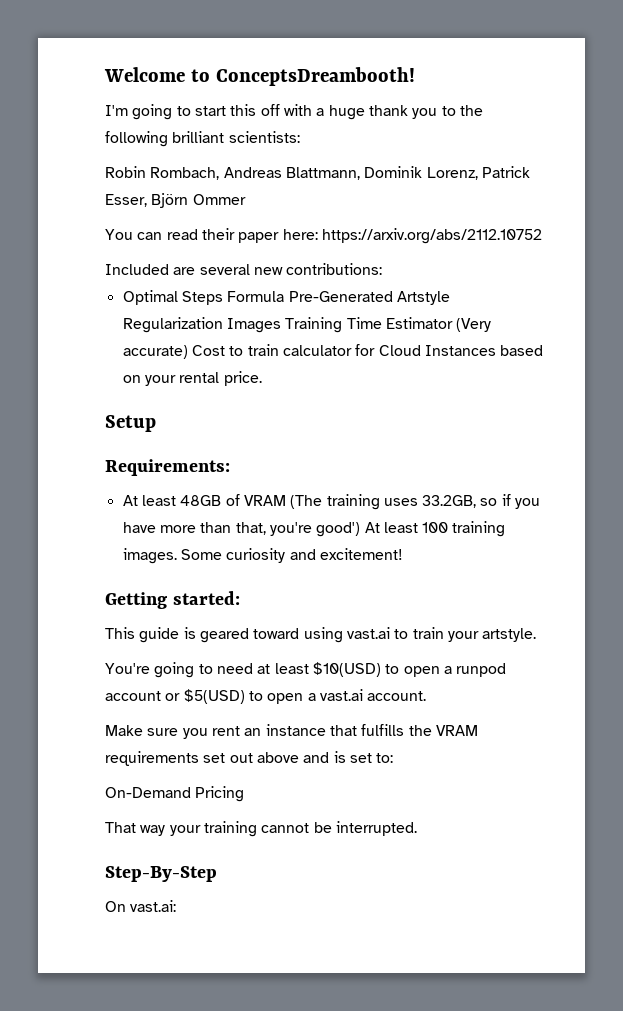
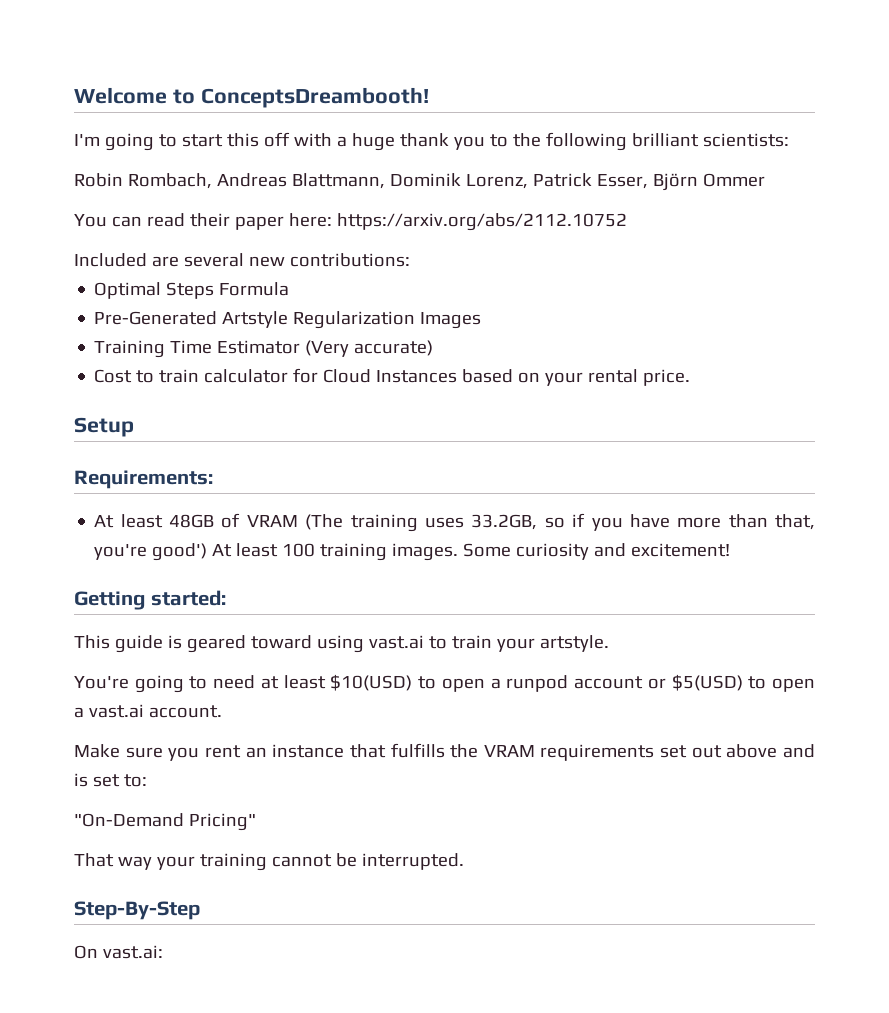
- Optimal Steps Formula Pre-Generated Artstyle Regularization Images Training Time Estimator (Very accurate) Cost to train calculator for Cloud Instances based on your rental price.
+ Optimal Steps Formula
+ Pre-Generated Artstyle Regularization Images
+ Training Time Estimator (Very accurate)
+ Cost to train calculator for Cloud Instances based on your rental price.
- On-Demand Pricing
+ "On-Demand Pricing"

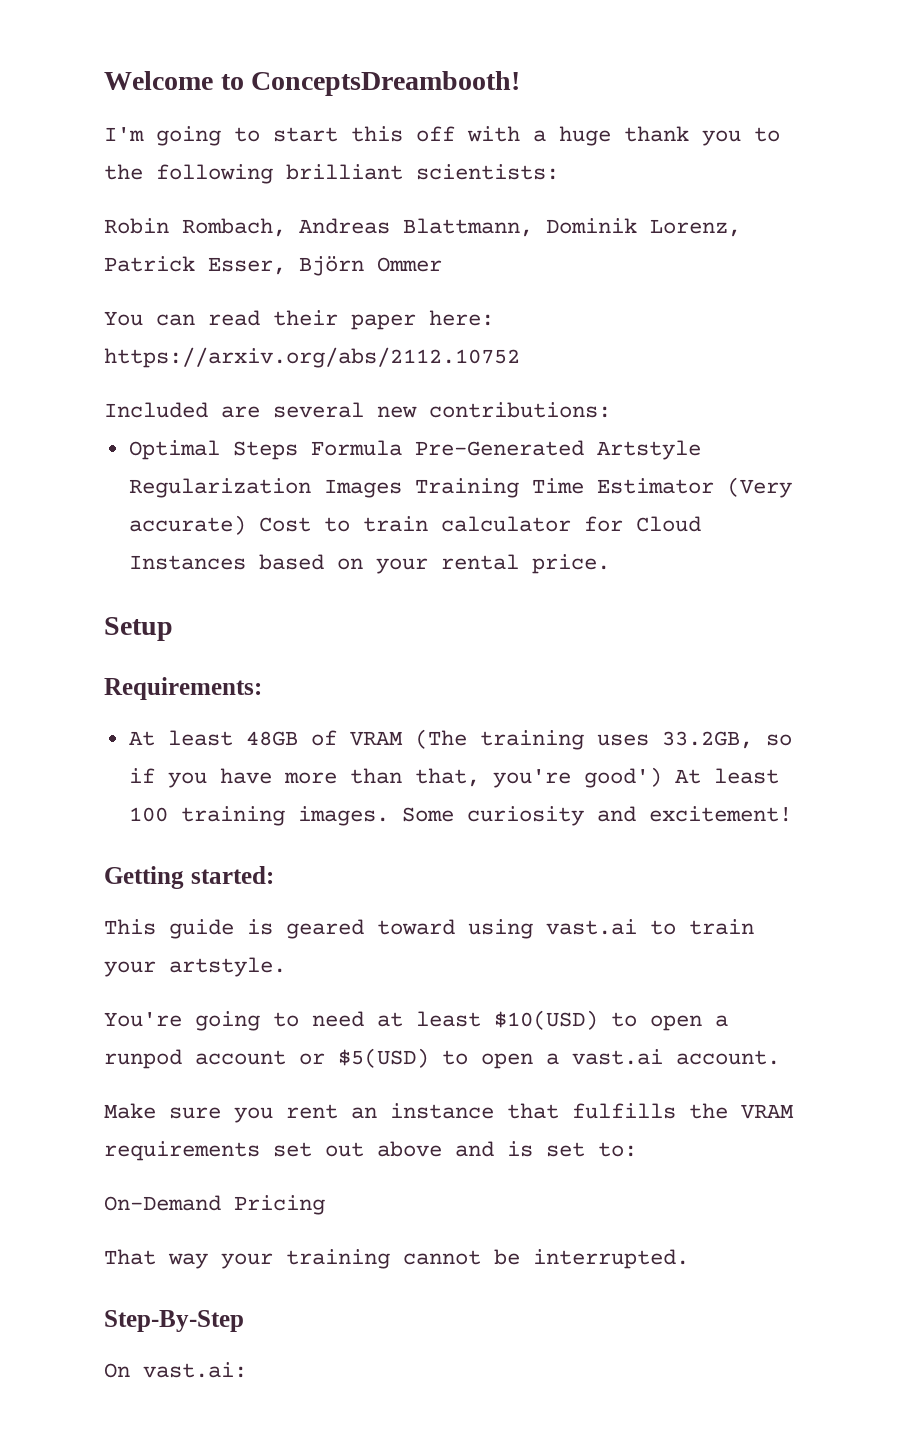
- Optimal Steps Formula
- Pre-Generated Artstyle Regularization Images
- Training Time Estimator (Very accurate)
- Cost to train calculator for Cloud Instances based on your rental price.
+ Optimal Steps Formula Pre-Generated Artstyle Regularization Images Training Time Estimator (Very accurate) Cost to train calculator for Cloud Instances based on your rental price.
- "On-Demand Pricing"
+ On-Demand Pricing

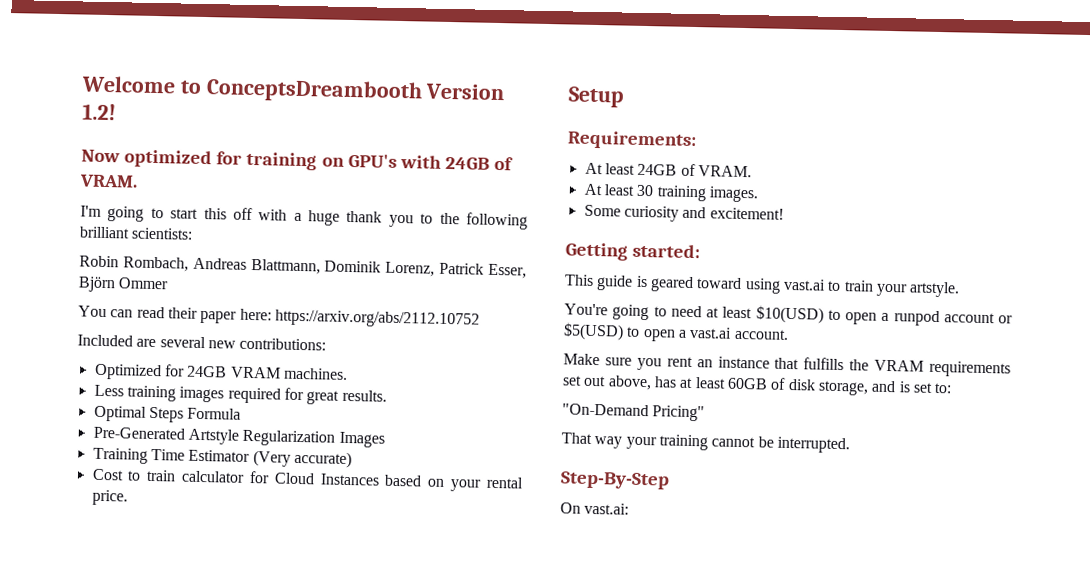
- Welcome to ConceptsDreambooth!
+ Welcome to ConceptsDreambooth Version 1.2!
+ Now optimized for training on GPU's with 24GB of VRAM.
+ Optimized for 24GB VRAM machines.
+ Less training images required for great results.
- Optimal Steps Formula Pre-Generated Artstyle Regularization Images Training Time Estimator (Very accurate) Cost to train calculator for Cloud Instances based on your rental price.
+ Optimal Steps Formula
+ Pre-Generated Artstyle Regularization Images
+ Training Time Estimator (Very accurate)
+ Cost to train calculator for Cloud Instances based on your rental price.
- At least 48GB of VRAM (The training uses 33.2GB, so if you have more than that, you're good') At least 100 training images. Some curiosity and excitement!
+ At least 24GB of VRAM.
+ At least 30 training images.
+ Some curiosity and excitement!
- Make sure you rent an instance that fulfills the VRAM requirements set out above and is set to:
+ Make sure you rent an instance that fulfills the VRAM requirements set out above, has at least 60GB of disk storage, and is set to:
- On-Demand Pricing
+ "On-Demand Pricing"

